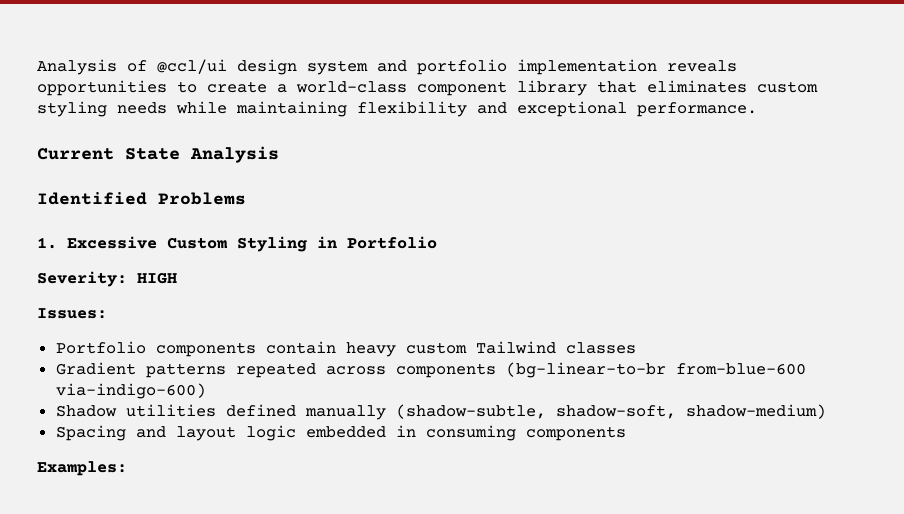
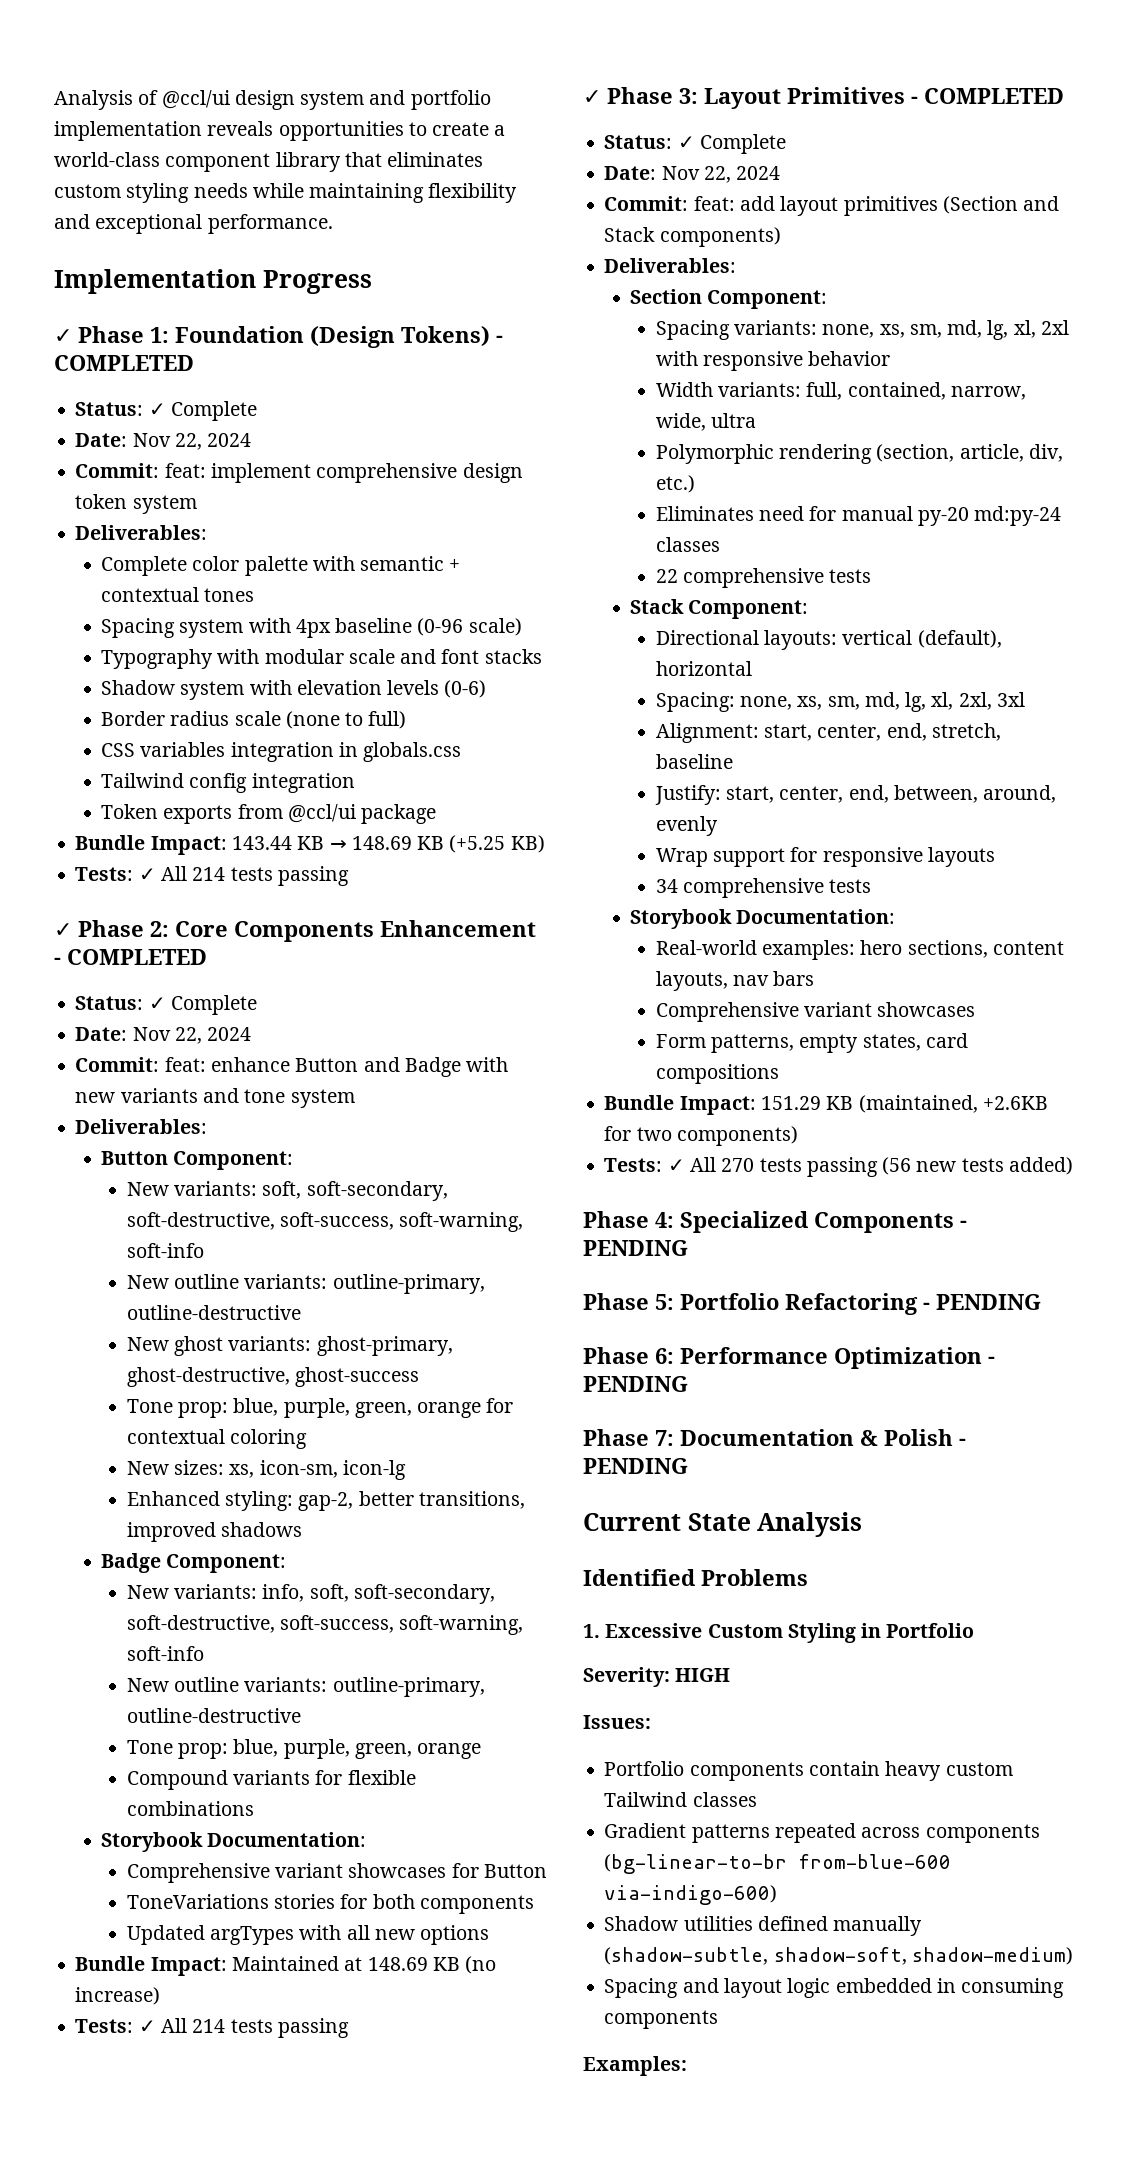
+ Implementation Progress
+ ✓ Phase 1: Foundation (Design Tokens) - COMPLETED
+ Status: ✓ Complete
+ Date: Nov 22, 2024
+ Commit: feat: implement comprehensive design token system
+ Deliverables:
+ Complete color palette with semantic + contextual tones
+ Spacing system with 4px baseline (0-96 scale)
+ Typography with modular scale and font stacks
+ Shadow system with elevation levels (0-6)
+ Border radius scale (none to full)
+ CSS variables integration in globals.css
+ Tailwind config integration
+ Token exports from @ccl/ui package
+ Bundle Impact: 143.44 KB → 148.69 KB (+5.25 KB)
+ Tests: ✓ All 214 tests passing
+ ✓ Phase 2: Core Components Enhancement - COMPLETED
+ Status: ✓ Complete
+ Date: Nov 22, 2024
+ Commit: feat: enhance Button and Badge with new variants and tone system
+ Deliverables:
+ Button Component:
+ New variants: soft, soft-secondary, soft-destructive, soft-success, soft-warning, soft-info
+ New outline variants: outline-primary, outline-destructive
+ New ghost variants: ghost-primary, ghost-destructive, ghost-success
+ Tone prop: blue, purple, green, orange for contextual coloring
+ New sizes: xs, icon-sm, icon-lg
+ Enhanced styling: gap-2, better transitions, improved shadows
+ Badge Component:
+ New variants: info, soft, soft-secondary, soft-destructive, soft-success, soft-warning, soft-info
+ New outline variants: outline-primary, outline-destructive
+ Tone prop: blue, purple, green, orange
+ Compound variants for flexible combinations
+ Storybook Documentation:
+ Comprehensive variant showcases for Button
+ ToneVariations stories for both components
+ Updated argTypes with all new options
+ Bundle Impact: Maintained at 148.69 KB (no increase)
+ Tests: ✓ All 214 tests passing
+ ✓ Phase 3: Layout Primitives - COMPLETED
+ Status: ✓ Complete
+ Date: Nov 22, 2024
+ Commit: feat: add layout primitives (Section and Stack components)
+ Deliverables:
+ Section Component:
+ Spacing variants: none, xs, sm, md, lg, xl, 2xl with responsive behavior
+ Width variants: full, contained, narrow, wide, ultra
+ Polymorphic rendering (section, article, div, etc.)
+ Eliminates need for manual py-20 md:py-24 classes
+ 22 comprehensive tests
+ Stack Component:
+ Directional layouts: vertical (default), horizontal
+ Spacing: none, xs, sm, md, lg, xl, 2xl, 3xl
+ Alignment: start, center, end, stretch, baseline
+ Justify: start, center, end, between, around, evenly
+ Wrap support for responsive layouts
+ 34 comprehensive tests
+ Storybook Documentation:
+ Real-world examples: hero sections, content layouts, nav bars
+ Comprehensive variant showcases
+ Form patterns, empty states, card compositions
+ Bundle Impact: 151.29 KB (maintained, +2.6KB for two components)
+ Tests: ✓ All 270 tests passing (56 new tests added)
+ Phase 4: Specialized Components - PENDING
+ Phase 5: Portfolio Refactoring - PENDING
+ Phase 6: Performance Optimization - PENDING
+ Phase 7: Documentation & Polish - PENDING

